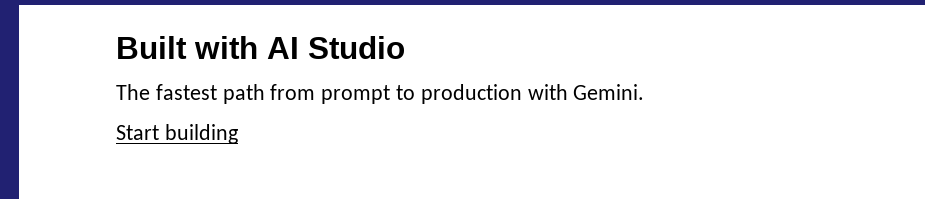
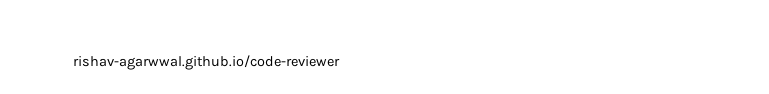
- Built with AI Studio
- The fastest path from prompt to production with Gemini.
- Start building
+ rishav-agarwwal.github.io/code-reviewer

